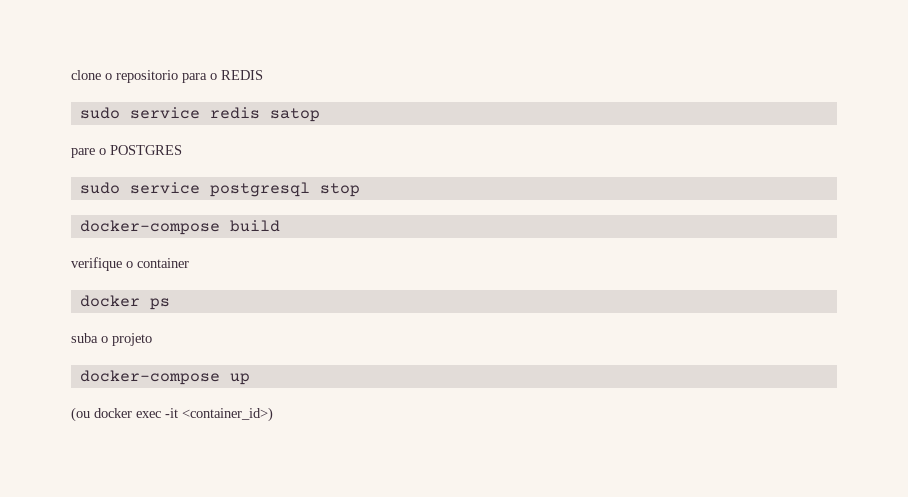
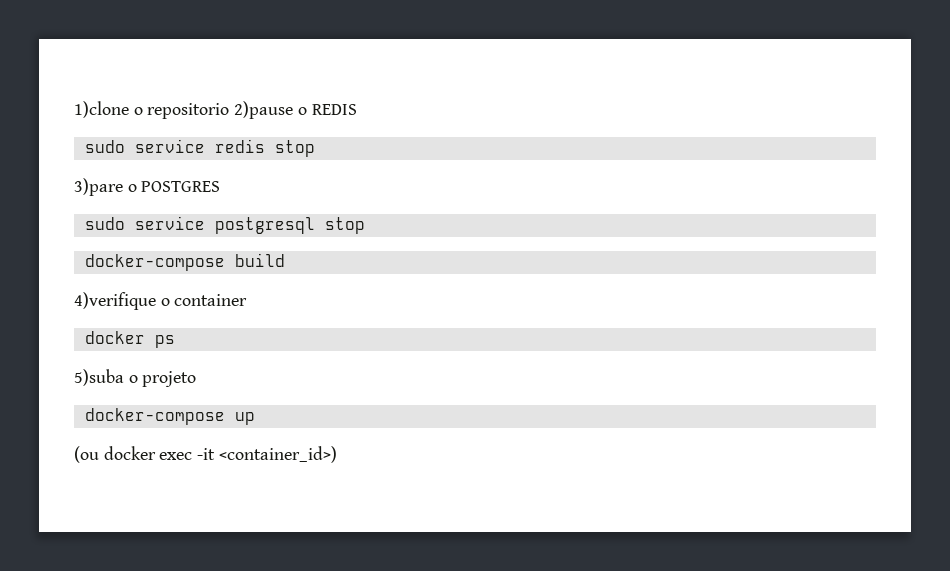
- clone o repositorio para o REDIS
+ 1)clone o repositorio 2)pause o REDIS
- sudo service redis satop
- pare o POSTGRES
+ sudo service redis stop
+ 3)pare o POSTGRES
- verifique o container
+ 4)verifique o container
- suba o projeto
+ 5)suba o projeto

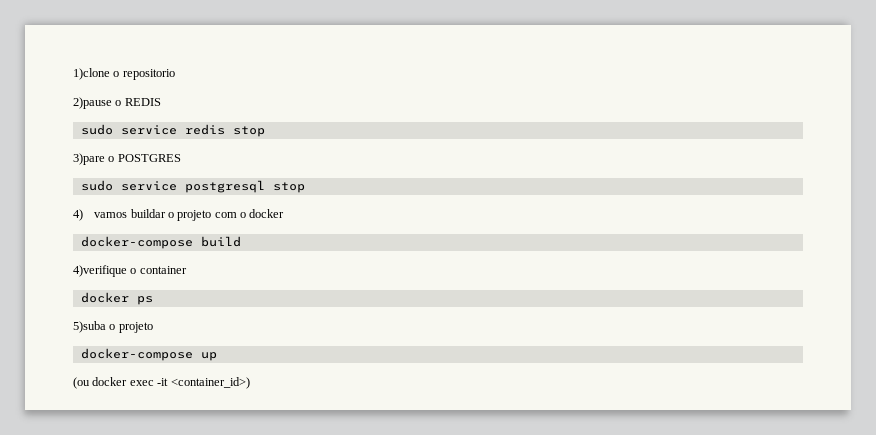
- 1)clone o repositorio 2)pause o REDIS
+ 1)clone o repositorio
+ 2)pause o REDIS
+ 4) vamos buildar o projeto com o docker

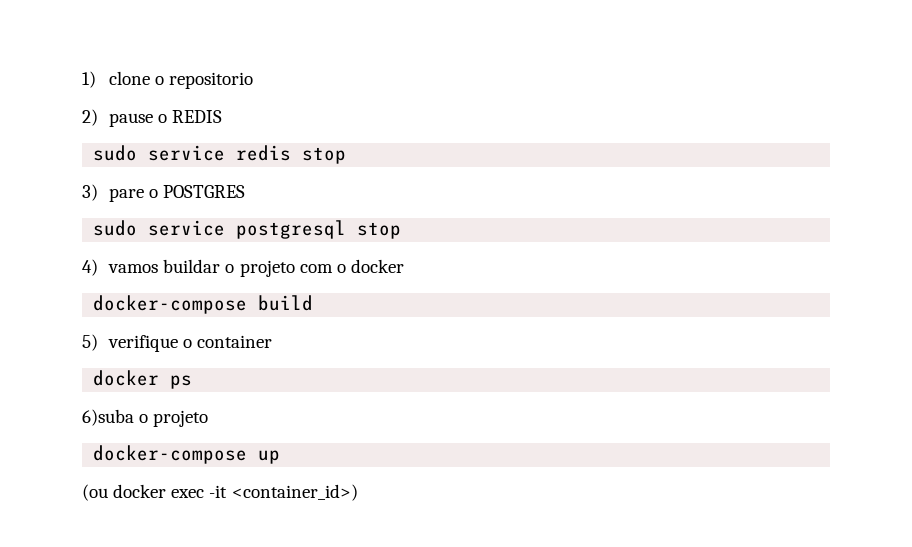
- 1)clone o repositorio
+ 1) clone o repositorio
- 2)pause o REDIS
+ 2) pause o REDIS
- 3)pare o POSTGRES
+ 3) pare o POSTGRES
- 4)verifique o container
+ 5) verifique o container
- 5)suba o projeto
+ 6)suba o projeto

